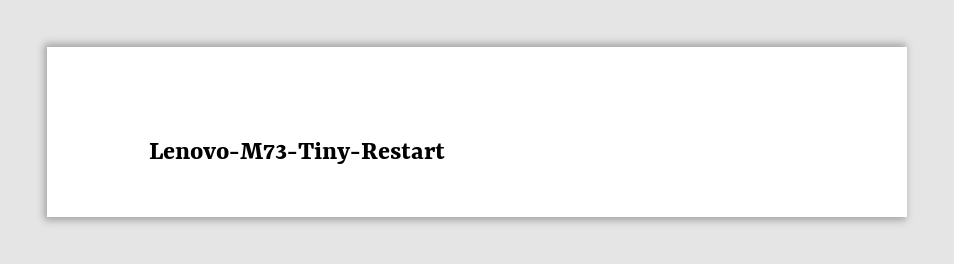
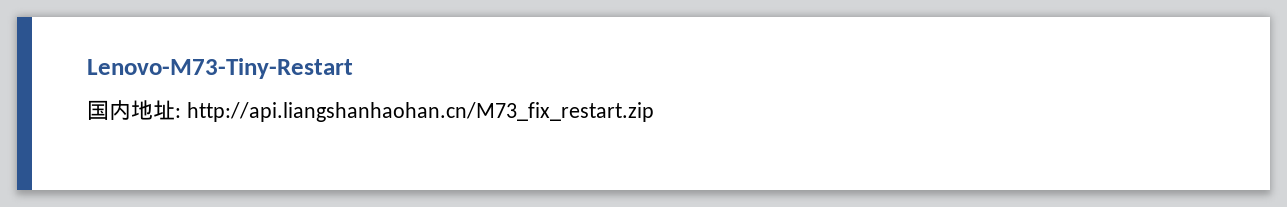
+ 国内地址: http://api.liangshanhaohan.cn/M73_fix_restart.zip

